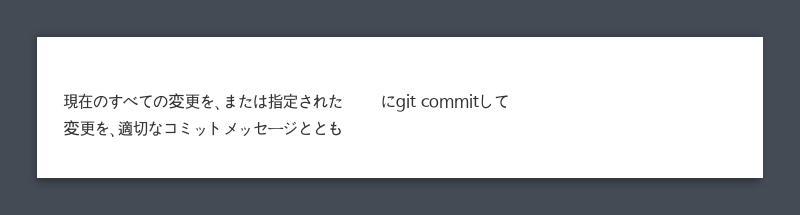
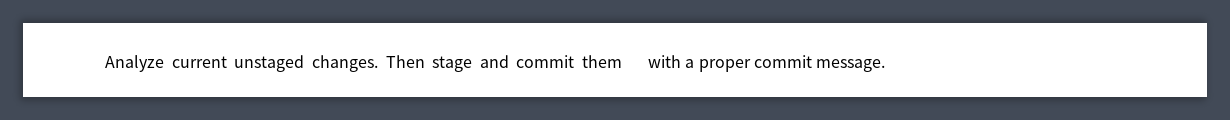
- 現在のすべての変更を、または指定された変更を、適切なコミットメッセージとともにgit commitして
+ Analyze current unstaged changes. Then stage and commit them with a proper commit message.

